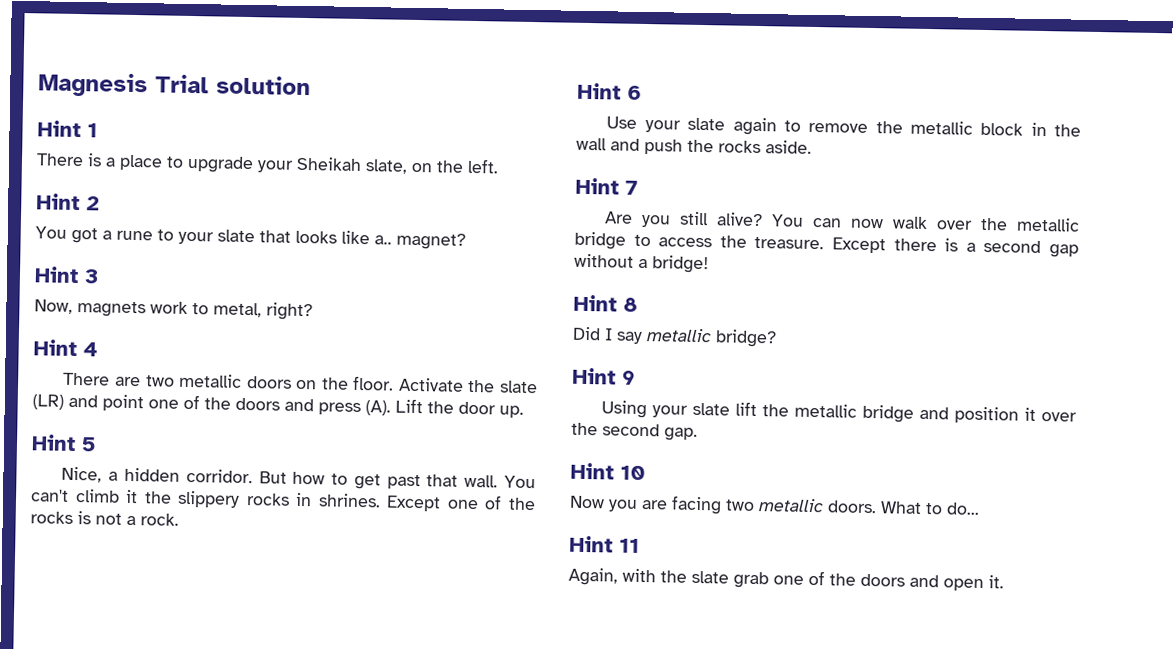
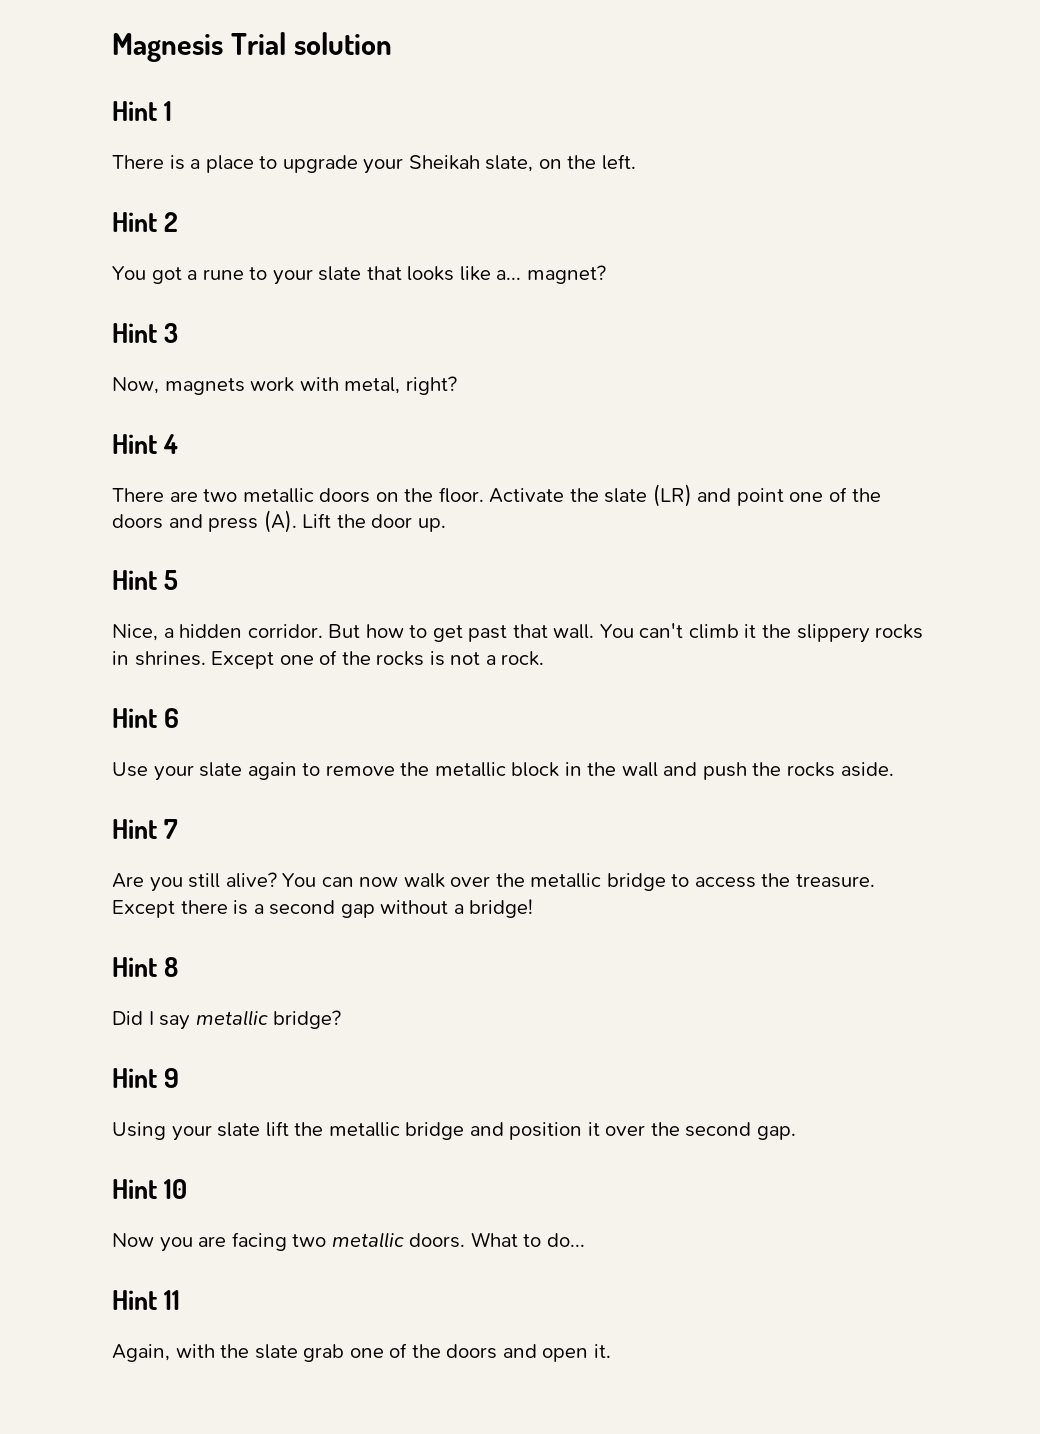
- You got a rune to your slate that looks like a.. magnet?
+ You got a rune to your slate that looks like a... magnet?
- Now, magnets work to metal, right?
+ Now, magnets work with metal, right?

